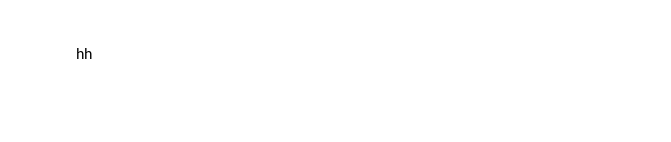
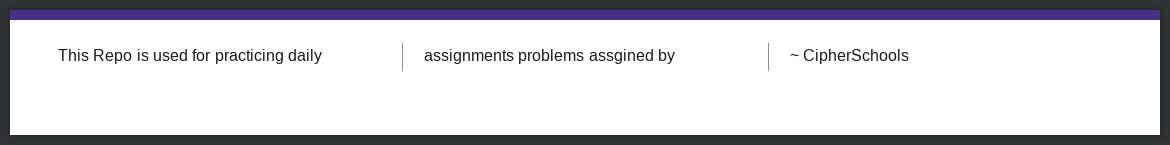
- hh
+ This Repo is used for practicing daily assignments problems assgined by
+ ~ CipherSchools

